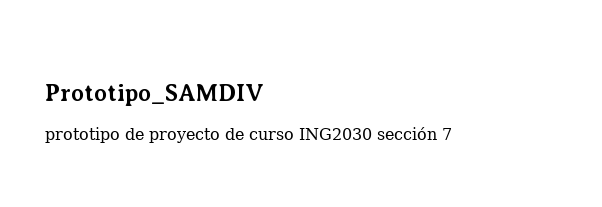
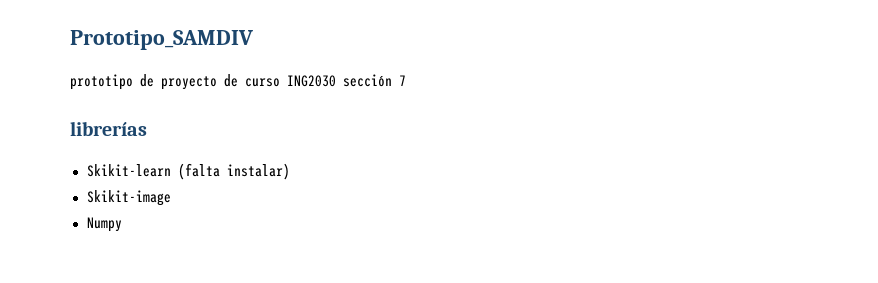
+ librerías
+ Skikit-learn (falta instalar)
+ Skikit-image
+ Numpy

